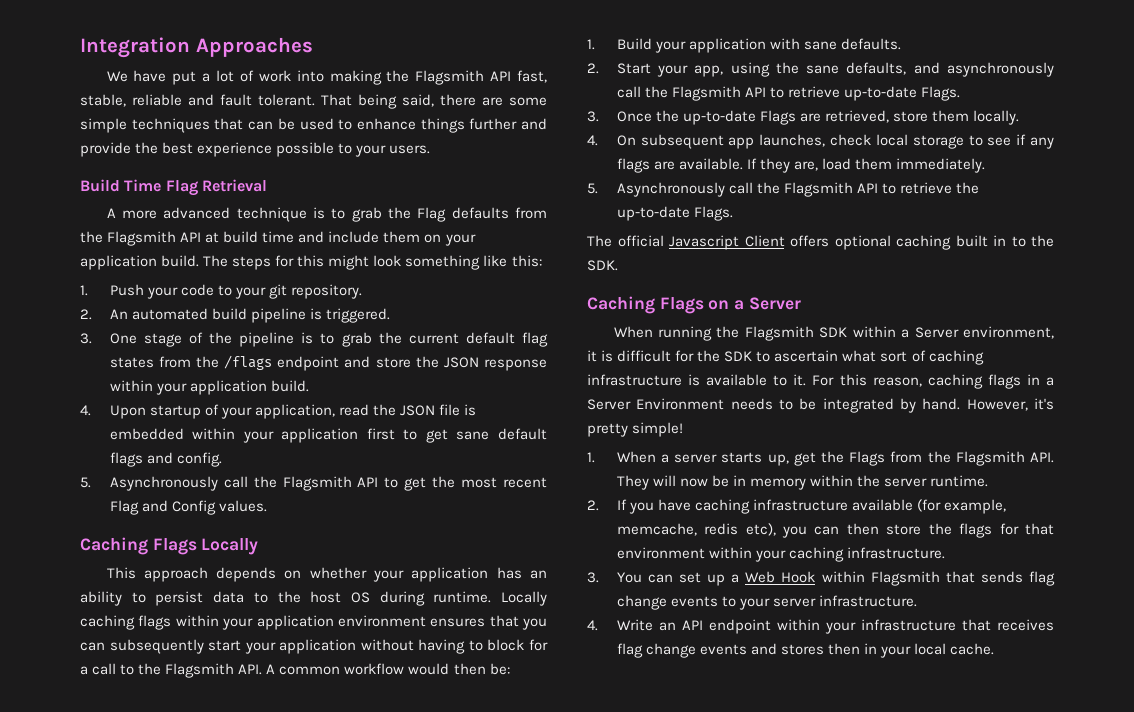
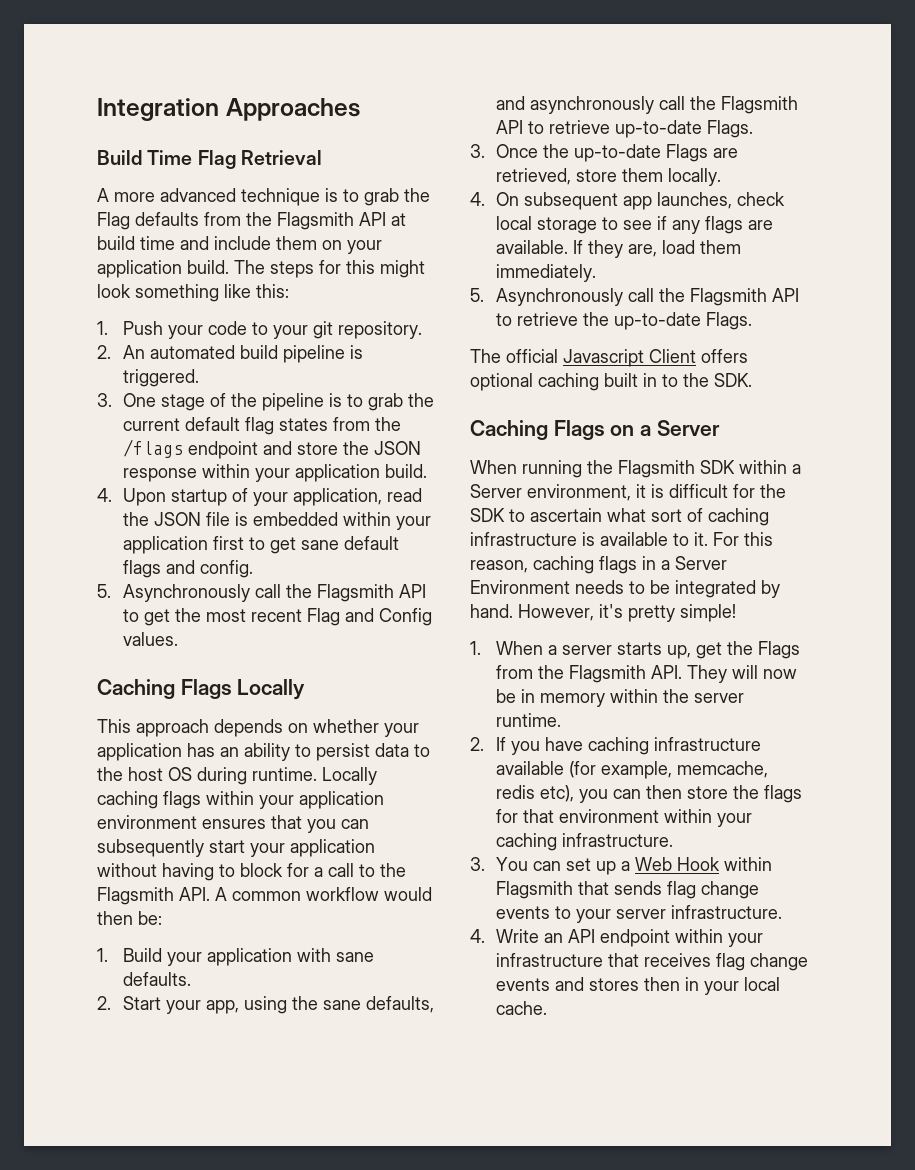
- We have put a lot of work into making the Flagsmith API fast, stable, reliable and fault tolerant. That being said, there are some simple techniques that can be used to enhance things further and provide the best experience possible to your users.

